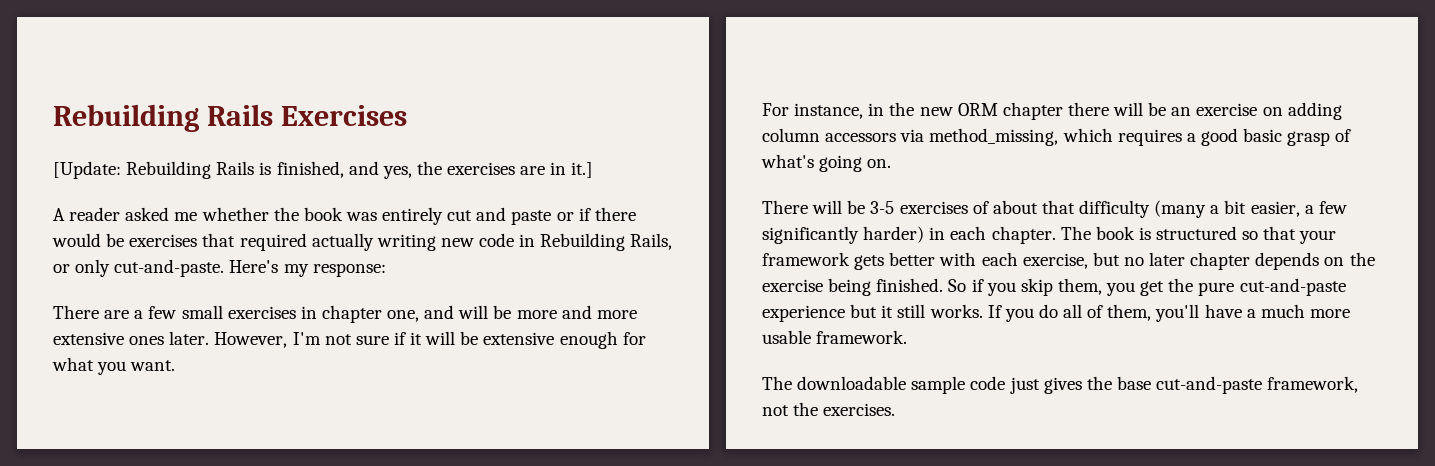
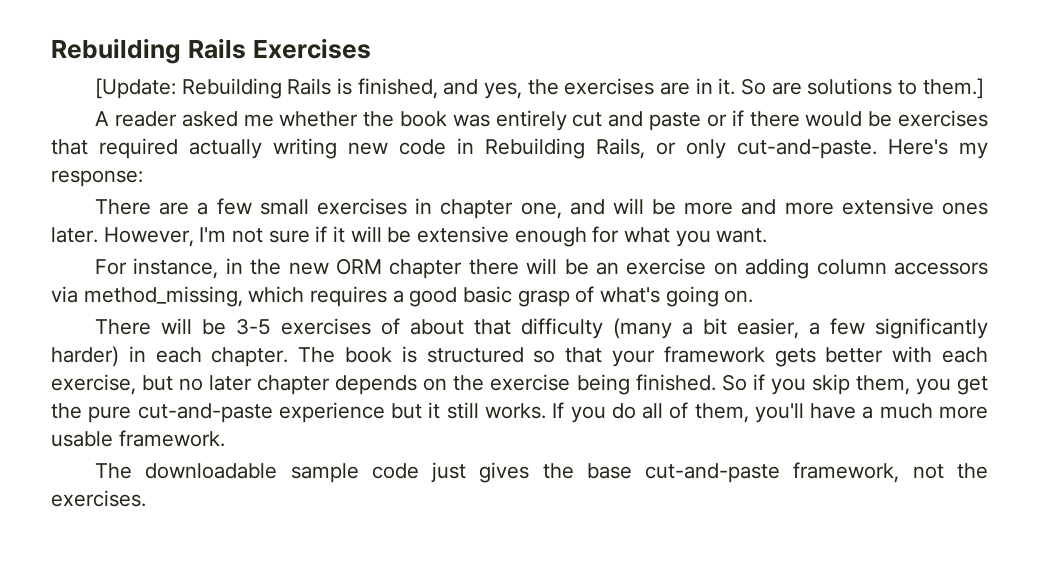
- [Update: Rebuilding Rails is finished, and yes, the exercises are in it.]
+ [Update: Rebuilding Rails is finished, and yes, the exercises are in it. So are solutions to them.]

